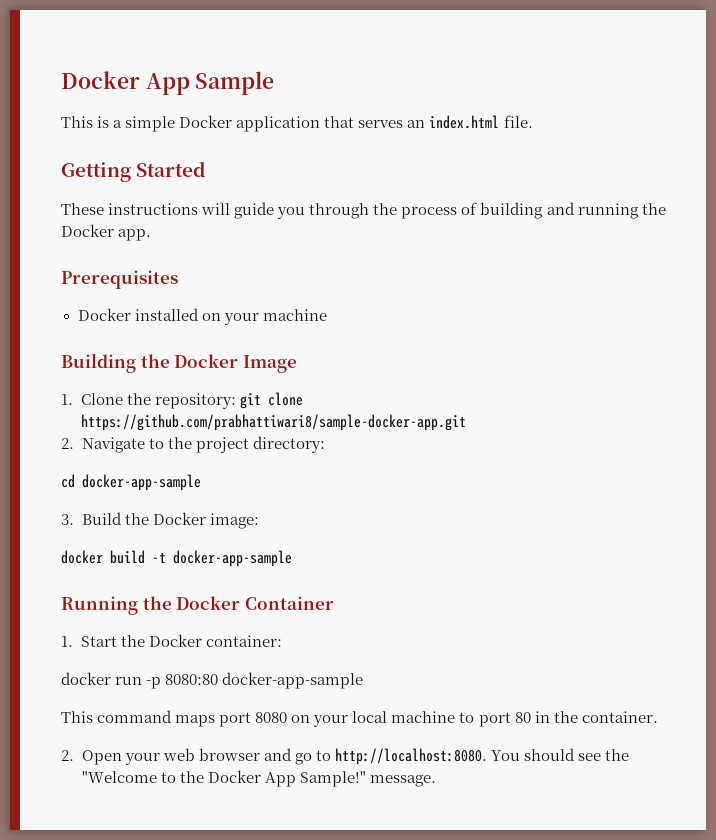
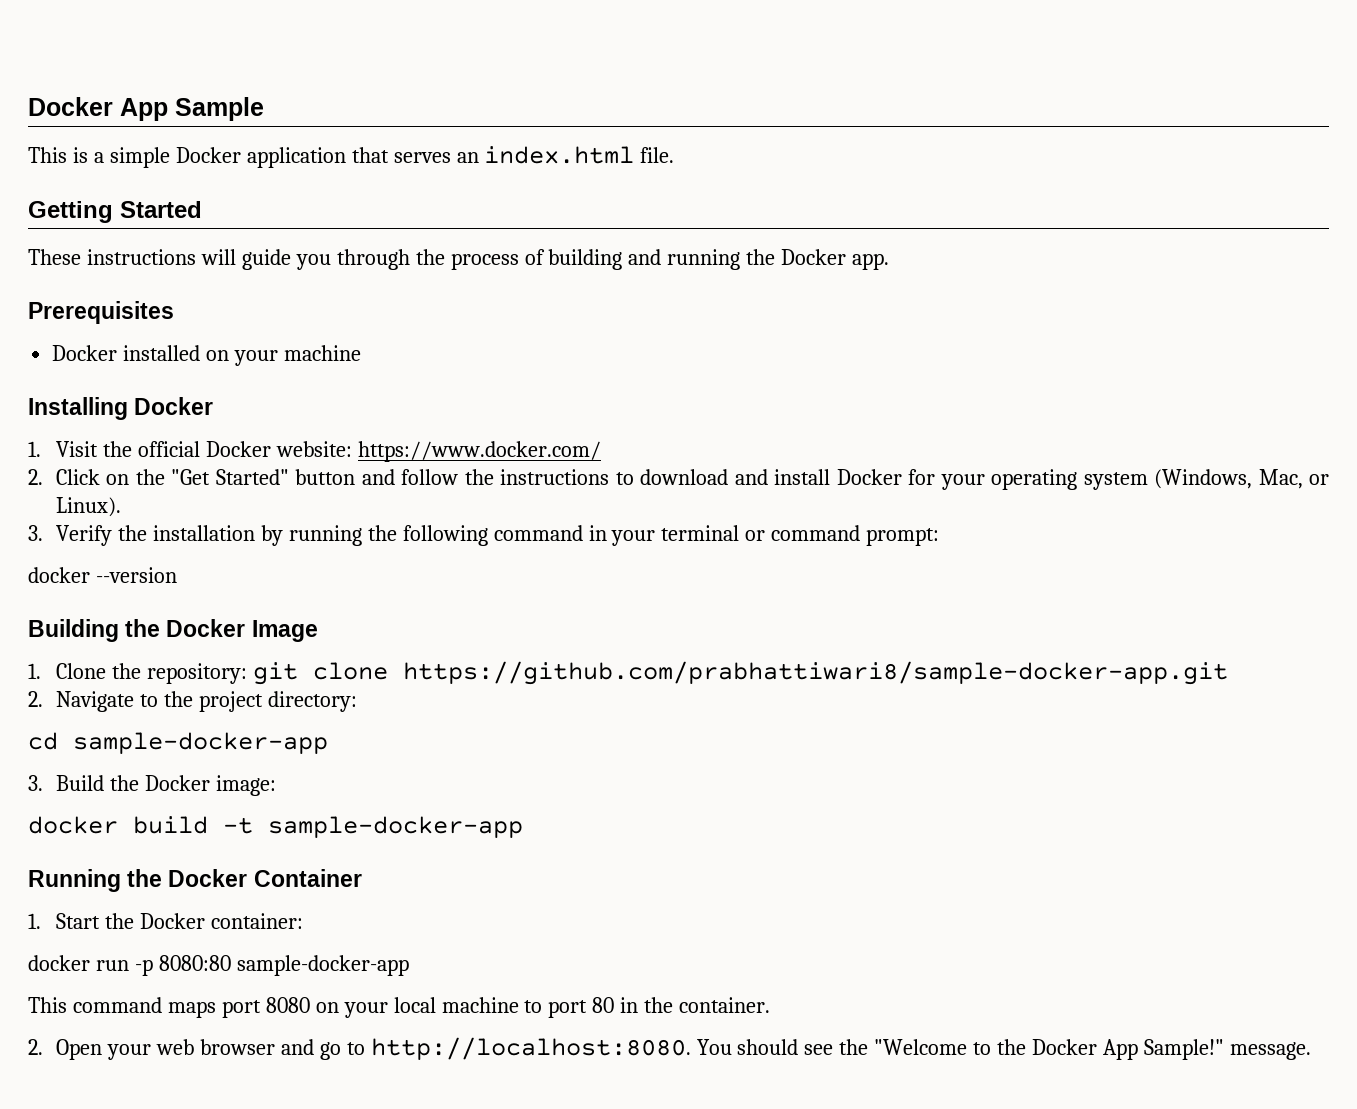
+ Installing Docker
+ 1. Visit the official Docker website: https://www.docker.com/
+ 2. Click on the "Get Started" button and follow the instructions to download and install Docker for your operating system (Windows, Mac, or Linux).
+ 3. Verify the installation by running the following command in your terminal or command prompt:
+ docker --version
- cd docker-app-sample
+ cd sample-docker-app
- docker build -t docker-app-sample
+ docker build -t sample-docker-app
- docker run -p 8080:80 docker-app-sample
+ docker run -p 8080:80 sample-docker-app

